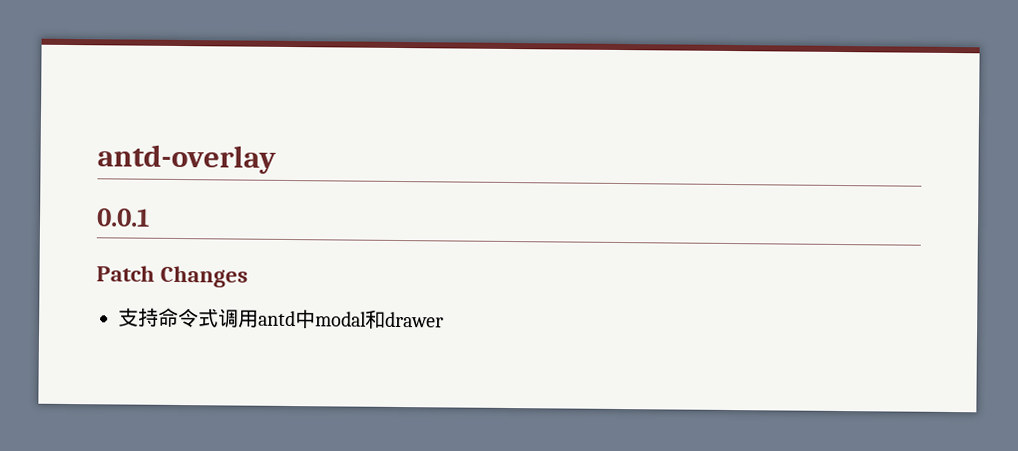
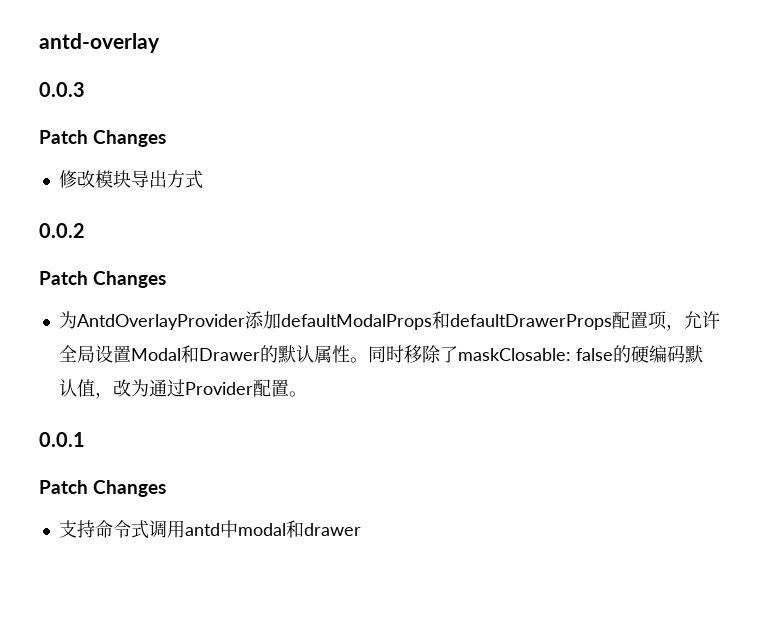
+ 0.0.3
+ Patch Changes
+ 修改模块导出方式
+ 0.0.2
+ Patch Changes
+ 为AntdOverlayProvider添加defaultModalProps和defaultDrawerProps配置项，允许全局设置Modal和Drawer的默认属性。同时移除了maskClosable: false的硬编码默认值，改为通过Provider配置。

